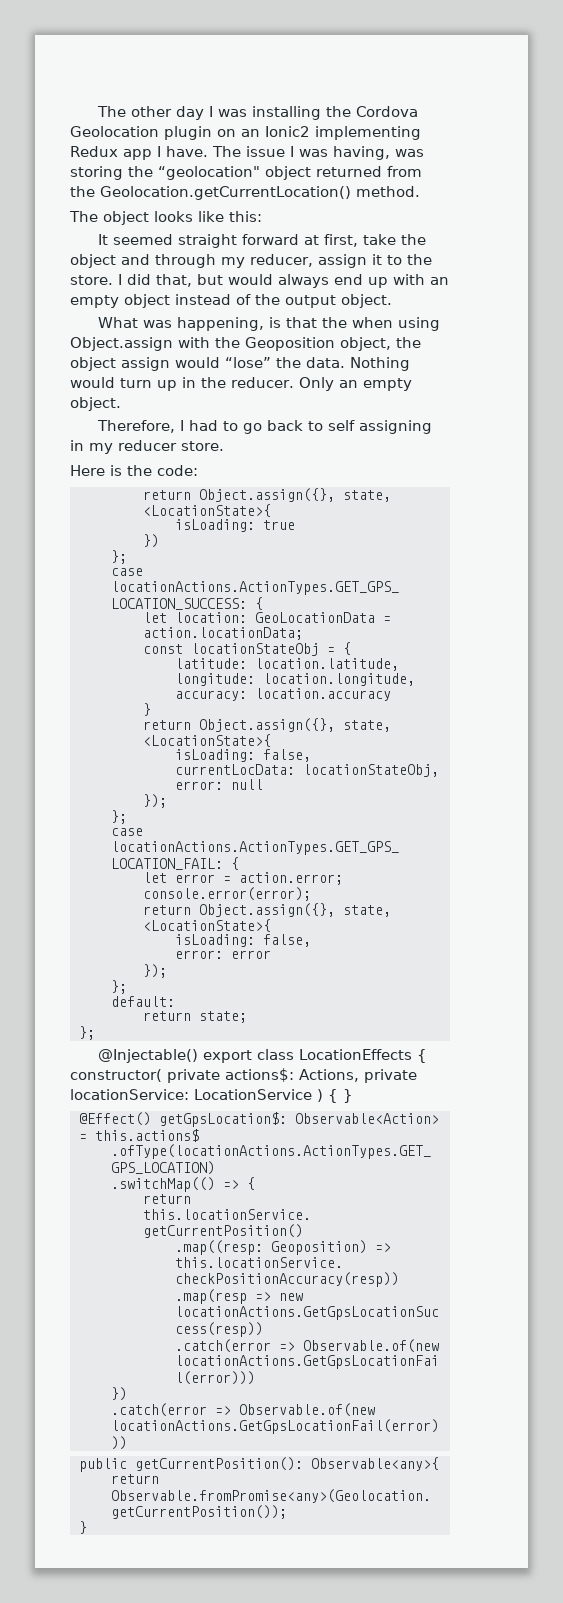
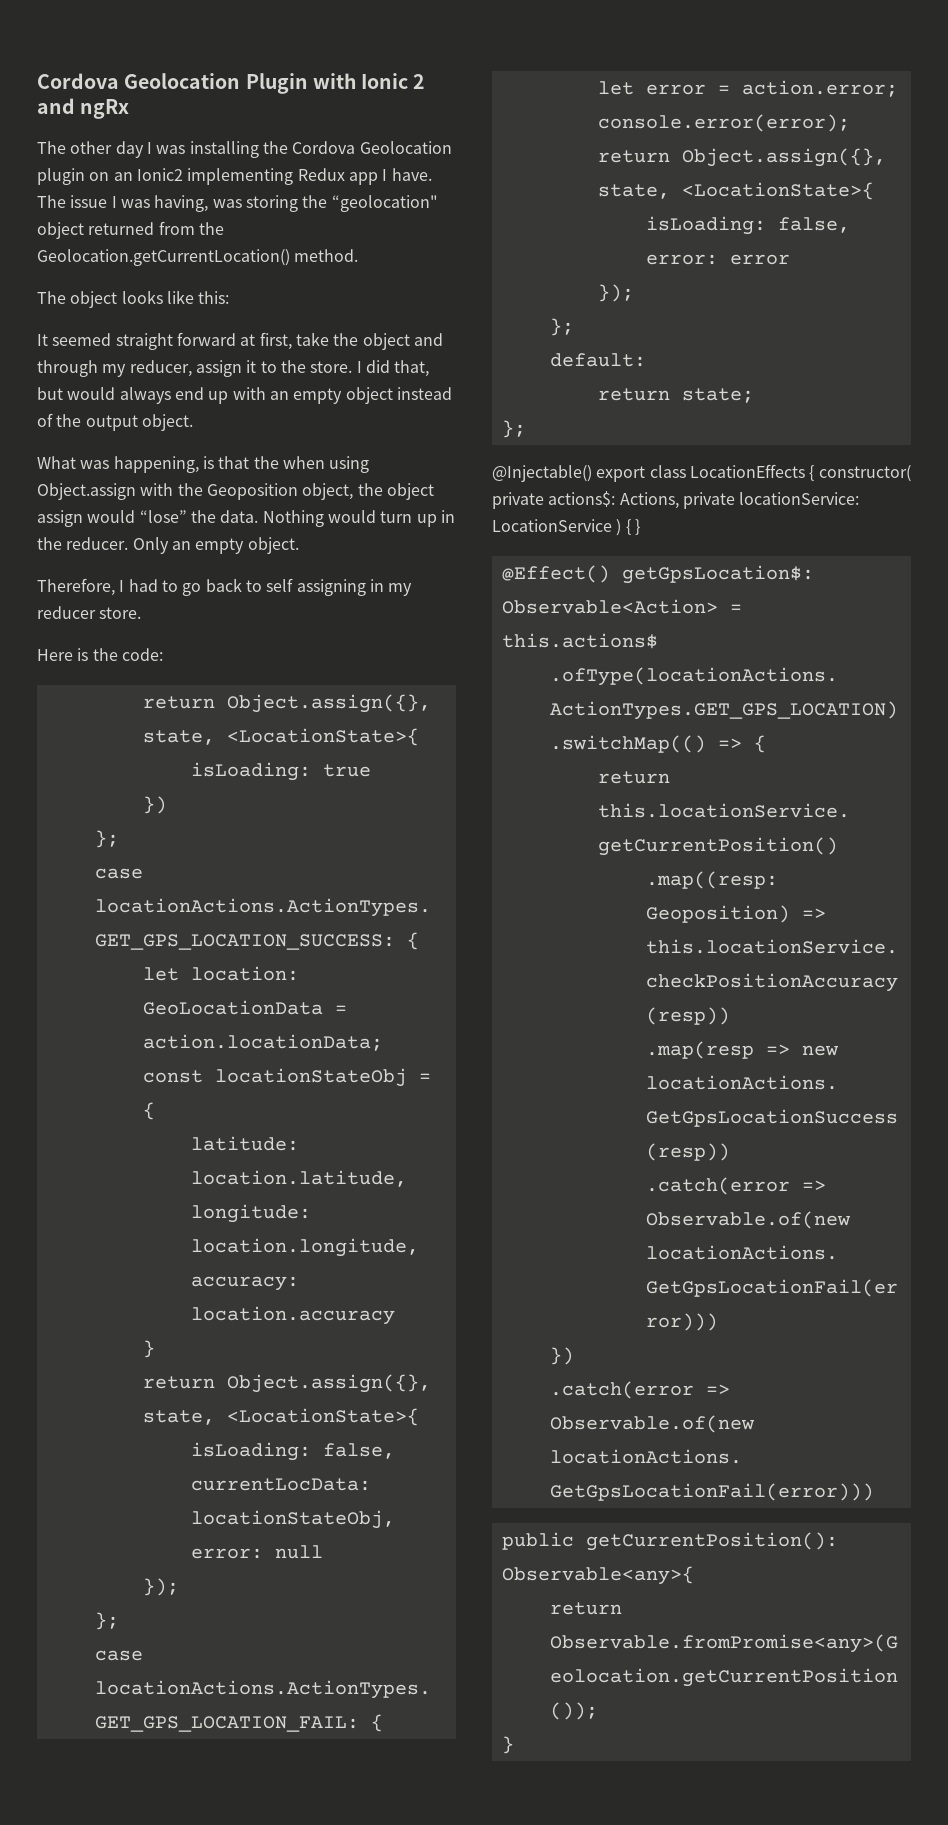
+ Cordova Geolocation Plugin with Ionic 2 and ngRx

